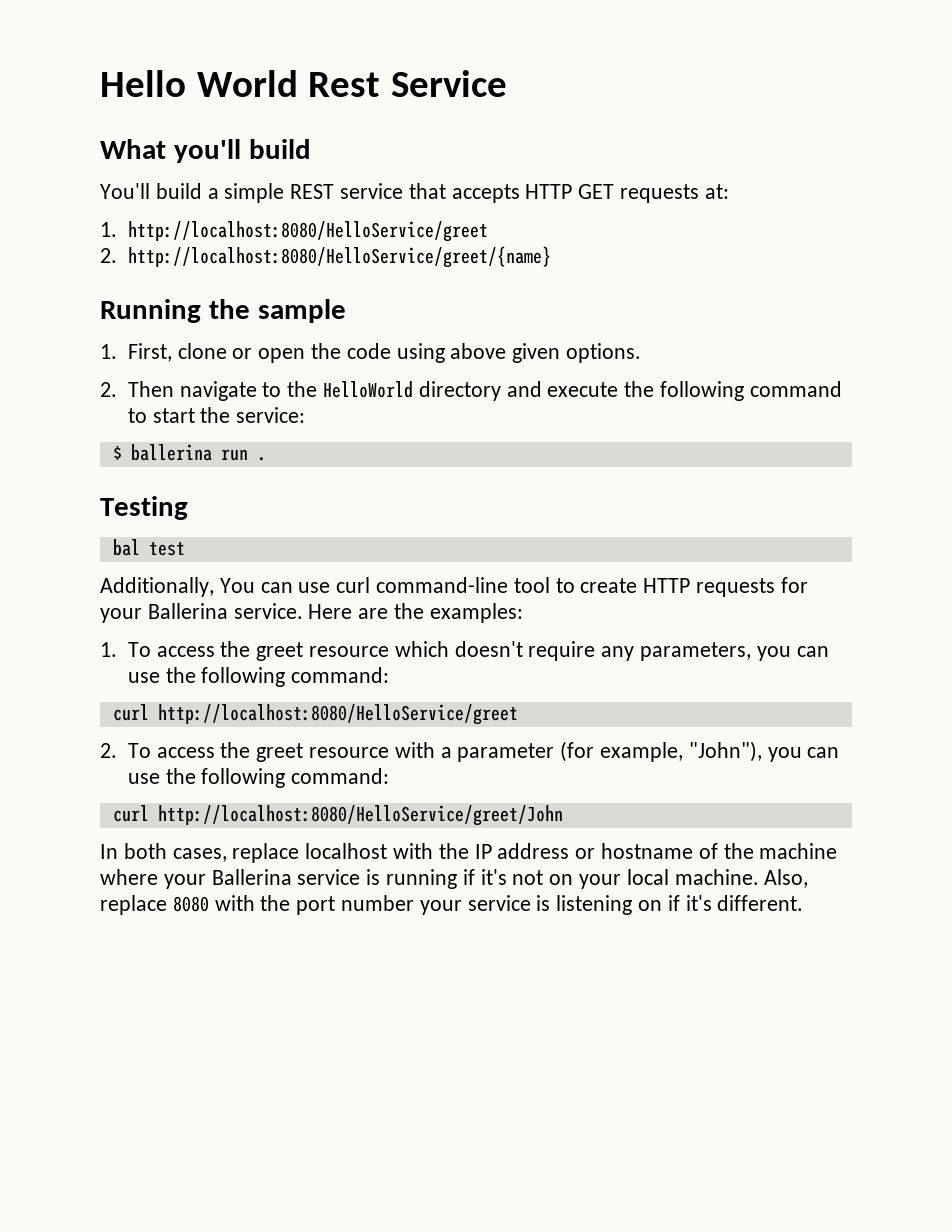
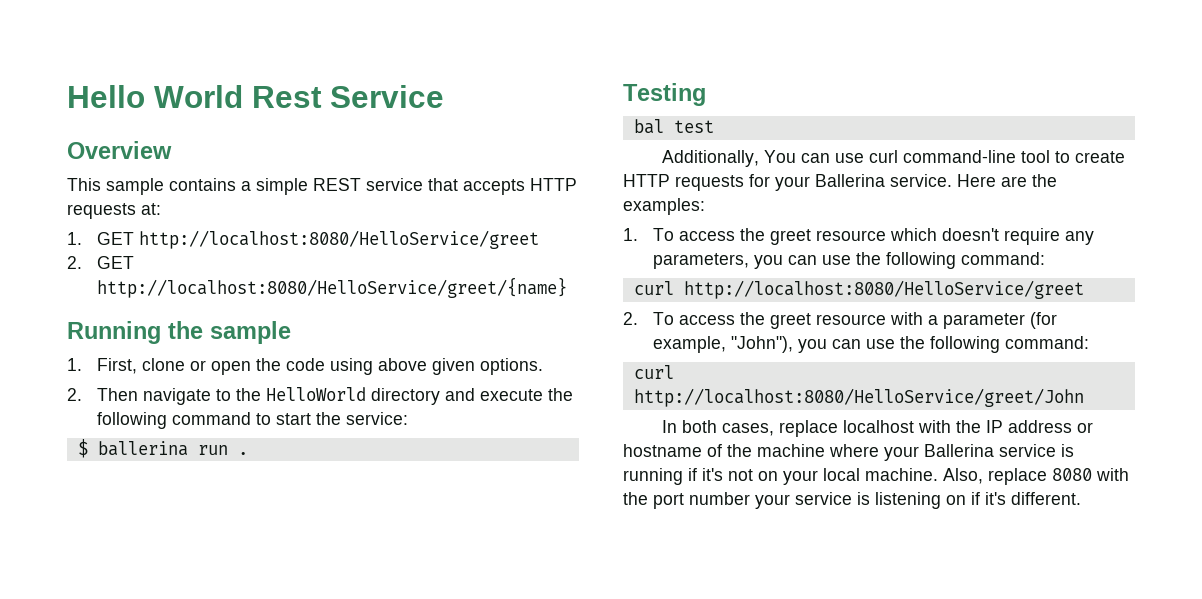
- What you'll build
- You'll build a simple REST service that accepts HTTP GET requests at:
+ Overview
+ This sample contains a simple REST service that accepts HTTP requests at:
- 1. http://localhost:8080/HelloService/greet
- 2. http://localhost:8080/HelloService/greet/{name}
+ 1. GET http://localhost:8080/HelloService/greet
+ 2. GET http://localhost:8080/HelloService/greet/{name}

